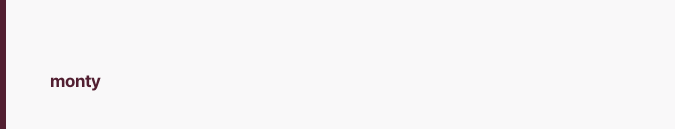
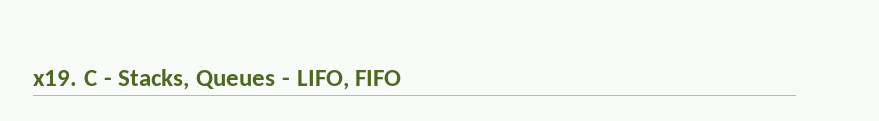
- monty
+ x19. C - Stacks, Queues - LIFO, FIFO

